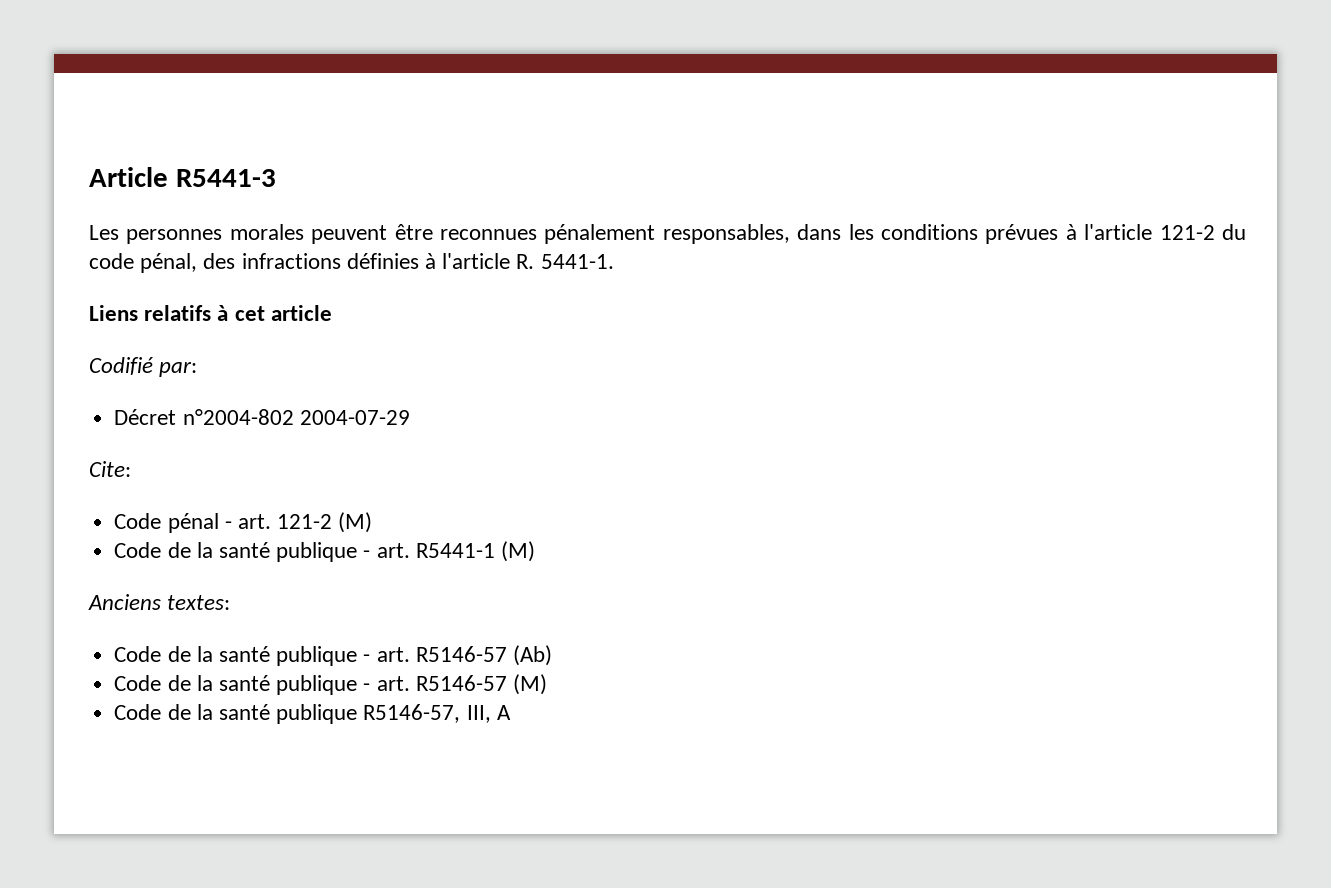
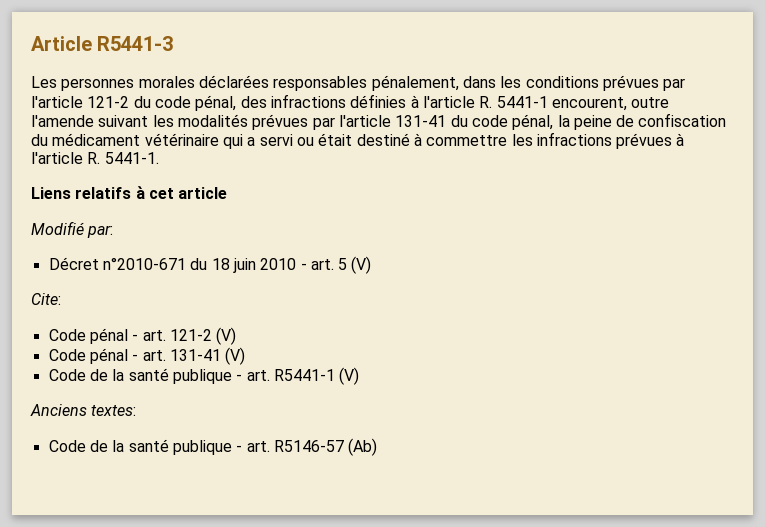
- Les personnes morales peuvent être reconnues pénalement responsables, dans les conditions prévues à l'article 121-2 du code pénal, des infractions définies à l'article R. 5441-1.
+ Les personnes morales déclarées responsables pénalement, dans les conditions prévues par l'article 121-2 du code pénal, des infractions définies à l'article R. 5441-1 encourent, outre l'amende suivant les modalités prévues par l'article 131-41 du code pénal, la peine de confiscation du médicament vétérinaire qui a servi ou était destiné à commettre les infractions prévues à l'article R. 5441-1.
- Codifié par:
+ Modifié par:
- Décret n°2004-802 2004-07-29
+ Décret n°2010-671 du 18 juin 2010 - art. 5 (V)
- Code pénal - art. 121-2 (M)
+ Code pénal - art. 121-2 (V)
+ Code pénal - art. 131-41 (V)
- Code de la santé publique - art. R5441-1 (M)
+ Code de la santé publique - art. R5441-1 (V)
- Code de la santé publique - art. R5146-57 (M)
- Code de la santé publique R5146-57, III, A

